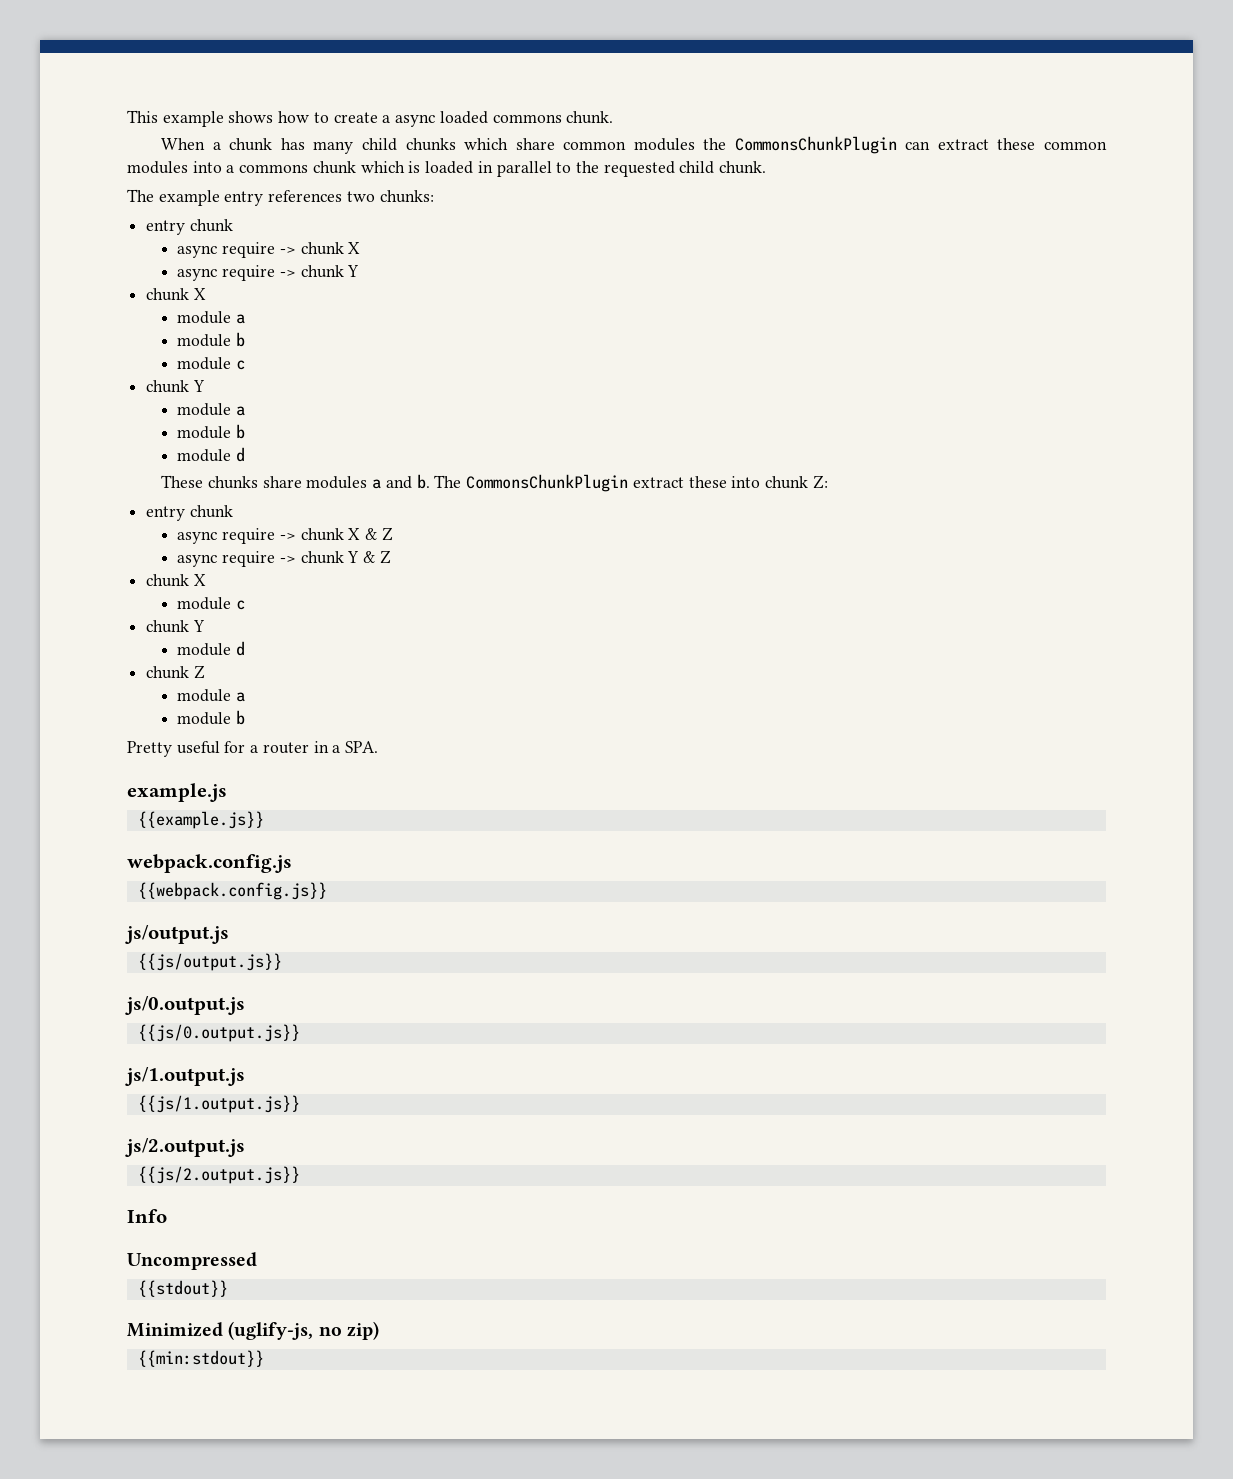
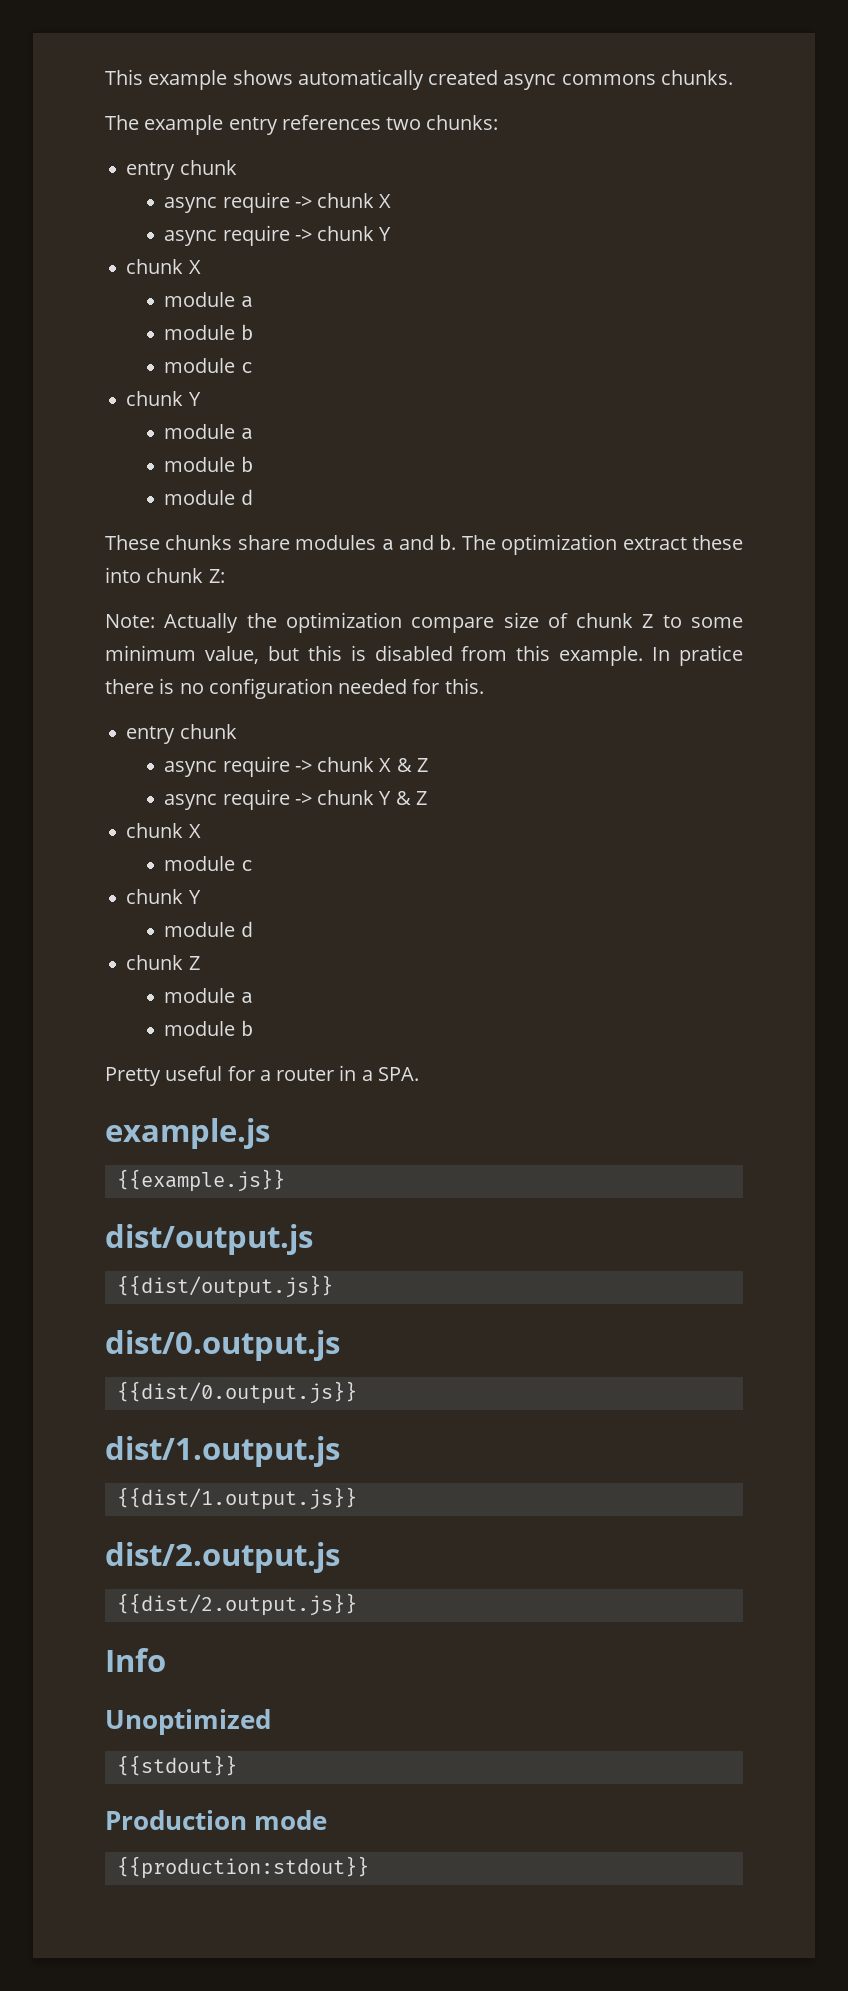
- This example shows how to create a async loaded commons chunk.
- When a chunk has many child chunks which share common modules the CommonsChunkPlugin can extract these common modules into a commons chunk which is loaded in parallel to the requested child chunk.
+ This example shows automatically created async commons chunks.
- The CommonsChunkPlugin extract these into chunk Z:
+ The optimization extract these into chunk Z:
+ Note: Actually the optimization compare size of chunk Z to some minimum value, but this is disabled from this example. In pratice there is no configuration needed for this.
- webpack.config.js
- {{webpack.config.js}}
- js/output.js
- {{js/output.js}}
- js/0.output.js
- {{js/0.output.js}}
- js/1.output.js
- {{js/1.output.js}}
- js/2.output.js
- {{js/2.output.js}}
+ dist/output.js
+ {{dist/output.js}}
+ dist/0.output.js
+ {{dist/0.output.js}}
+ dist/1.output.js
+ {{dist/1.output.js}}
+ dist/2.output.js
+ {{dist/2.output.js}}
- Uncompressed
+ Unoptimized
- Minimized (uglify-js, no zip)
- {{min:stdout}}
+ Production mode
+ {{production:stdout}}

